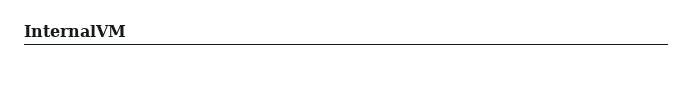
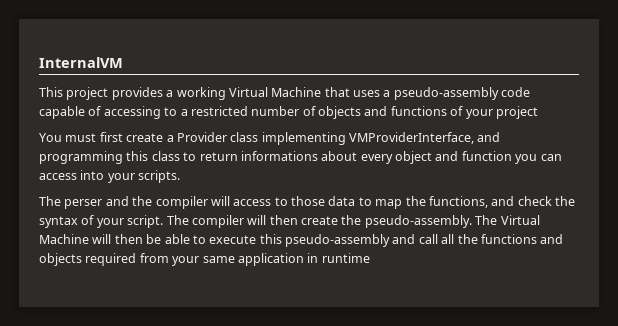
+ This project provides a working Virtual Machine that uses a pseudo-assembly code capable of accessing to a restricted number of objects and functions of your project
+ You must first create a Provider class implementing VMProviderInterface, and programming this class to return informations about every object and function you can access into your scripts.
+ The perser and the compiler will access to those data to map the functions, and check the syntax of your script. The compiler will then create the pseudo-assembly. The Virtual Machine will then be able to execute this pseudo-assembly and call all the functions and objects required from your same application in runtime

